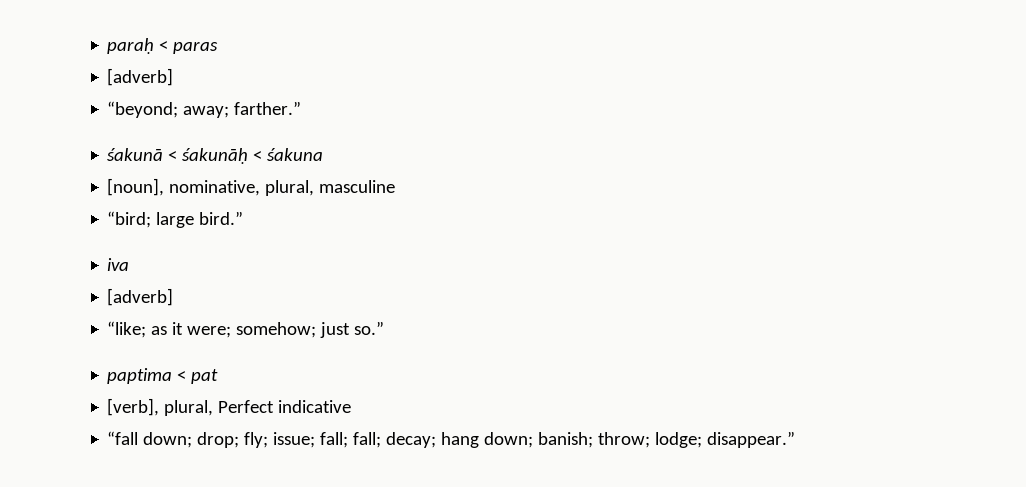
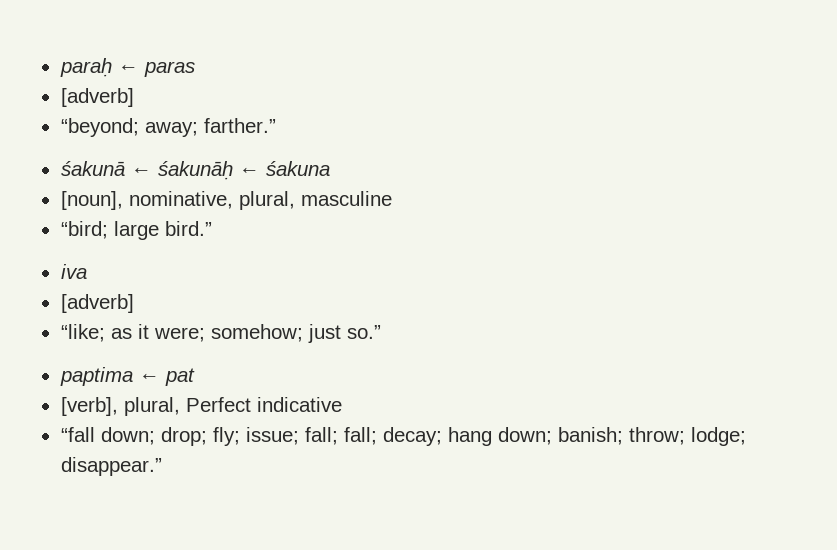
- paraḥ < paras
+ paraḥ ← paras
- śakunā < śakunāḥ < śakuna
+ śakunā ← śakunāḥ ← śakuna
- paptima < pat
+ paptima ← pat

